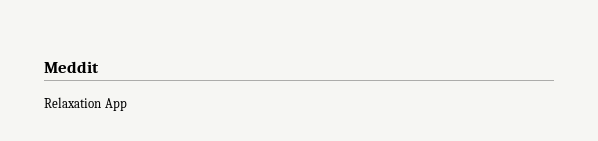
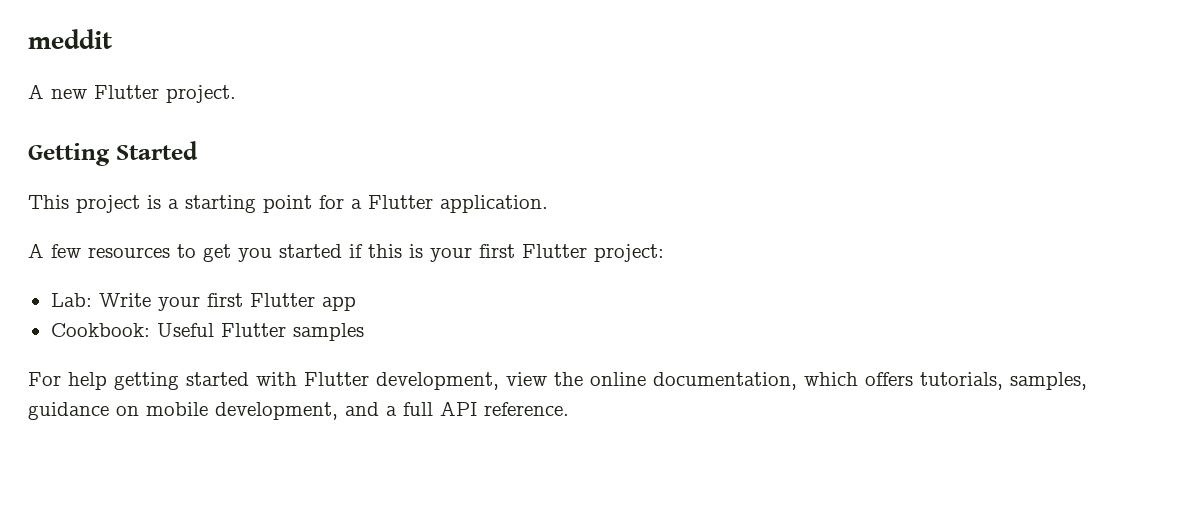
- Meddit
- Relaxation App
+ meddit
+ A new Flutter project.
+ Getting Started
+ This project is a starting point for a Flutter application.
+ A few resources to get you started if this is your first Flutter project:
+ Lab: Write your first Flutter app
+ Cookbook: Useful Flutter samples
+ For help getting started with Flutter development, view the online documentation, which offers tutorials, samples, guidance on mobile development, and a full API reference.

